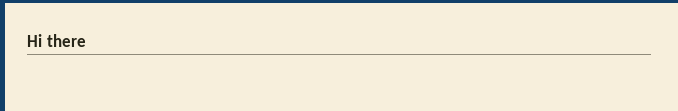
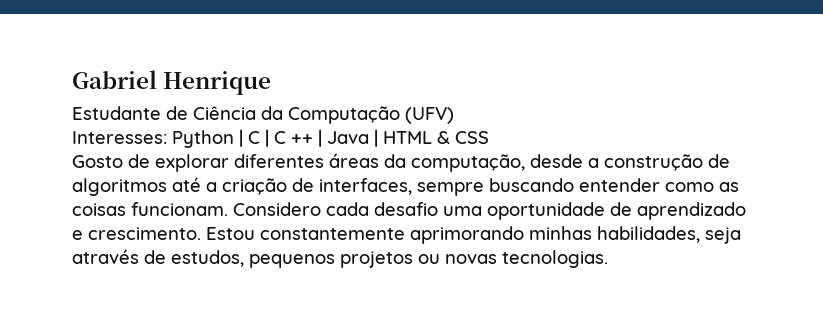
- Hi there
+ Gabriel Henrique
+ Estudante de Ciência da Computação (UFV)
+ Interesses: Python | C | C ++ | Java | HTML & CSS
+ Gosto de explorar diferentes áreas da computação, desde a construção de algoritmos até a criação de interfaces, sempre buscando entender como as coisas funcionam. Considero cada desafio uma oportunidade de aprendizado e crescimento. Estou constantemente aprimorando minhas habilidades, seja através de estudos, pequenos projetos ou novas tecnologias.

